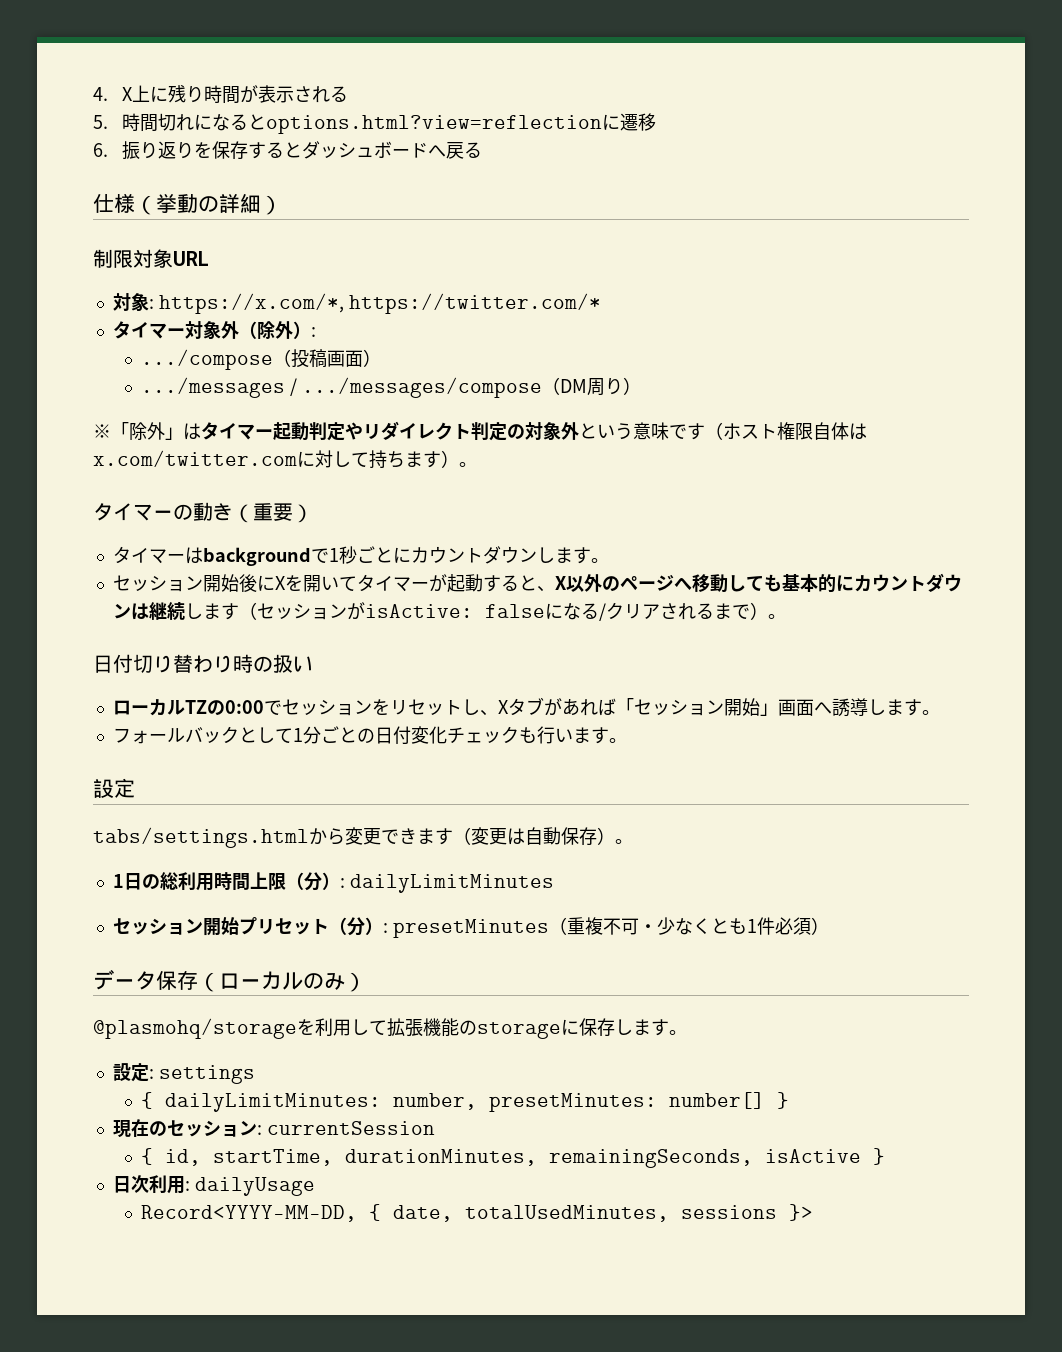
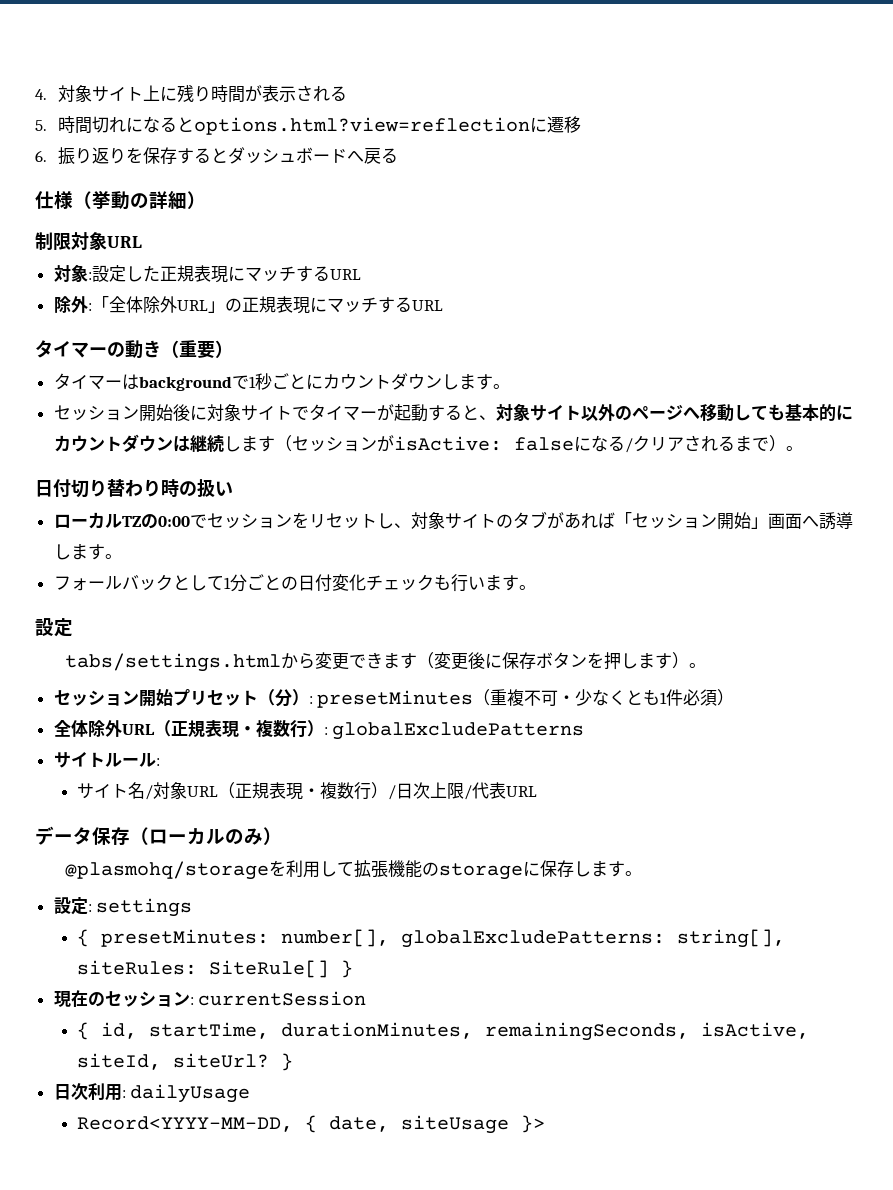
- 4. X上に残り時間が表示される
+ 4.対象サイト上に残り時間が表示される
- 対象: https://x.com/*, https://twitter.com/*
- タイマー対象外（除外）:
- .../compose（投稿画面）
- .../messages / .../messages/compose（DM周り）
- ※「除外」はタイマー起動判定やリダイレクト判定の対象外という意味です（ホスト権限自体はx.com/twitter.comに対して持ちます）。
+ 対象:設定した正規表現にマッチするURL
+ 除外:「全体除外URL」の正規表現にマッチするURL
- セッション開始後にXを開いてタイマーが起動すると、X以外のページへ移動しても基本的にカウントダウンは継続します（セッションがisActive: falseになる/クリアされるまで）。
+ セッション開始後に対象サイトでタイマーが起動すると、対象サイト以外のページへ移動しても基本的にカウントダウンは継続します（セッションがisActive: falseになる/クリアされるまで）。
- ローカルTZの0:00でセッションをリセットし、Xタブがあれば「セッション開始」画面へ誘導します。
+ ローカルTZの0:00でセッションをリセットし、対象サイトのタブがあれば「セッション開始」画面へ誘導します。
- tabs/settings.htmlから変更できます（変更は自動保存）。
- 1日の総利用時間上限（分）: dailyLimitMinutes
+ tabs/settings.htmlから変更できます（変更後に保存ボタンを押します）。
+ 全体除外URL（正規表現・複数行）: globalExcludePatterns
+ サイトルール:
+ サイト名/対象URL（正規表現・複数行）/日次上限/代表URL
- { dailyLimitMinutes: number, presetMinutes: number[] }
+ { presetMinutes: number[], globalExcludePatterns: string[], siteRules: SiteRule[] }
- { id, startTime, durationMinutes, remainingSeconds, isActive }
+ { id, startTime, durationMinutes, remainingSeconds, isActive, siteId, siteUrl? }
- Record<YYYY-MM-DD, { date, totalUsedMinutes, sessions }>
+ Record<YYYY-MM-DD, { date, siteUsage }>

